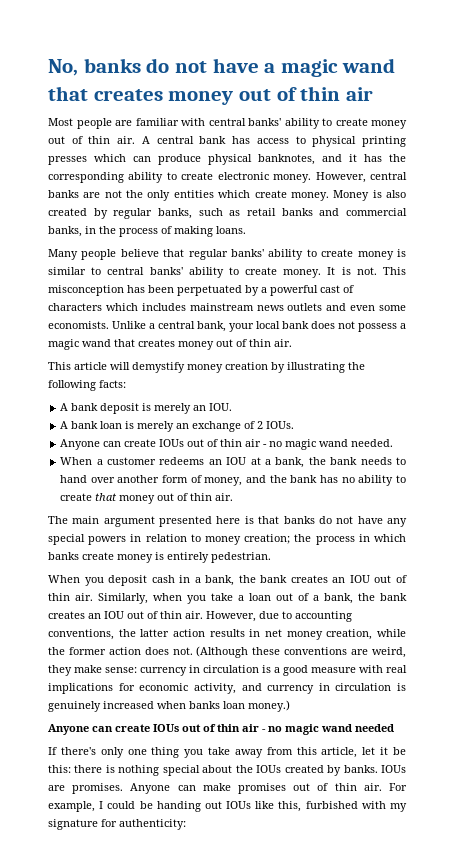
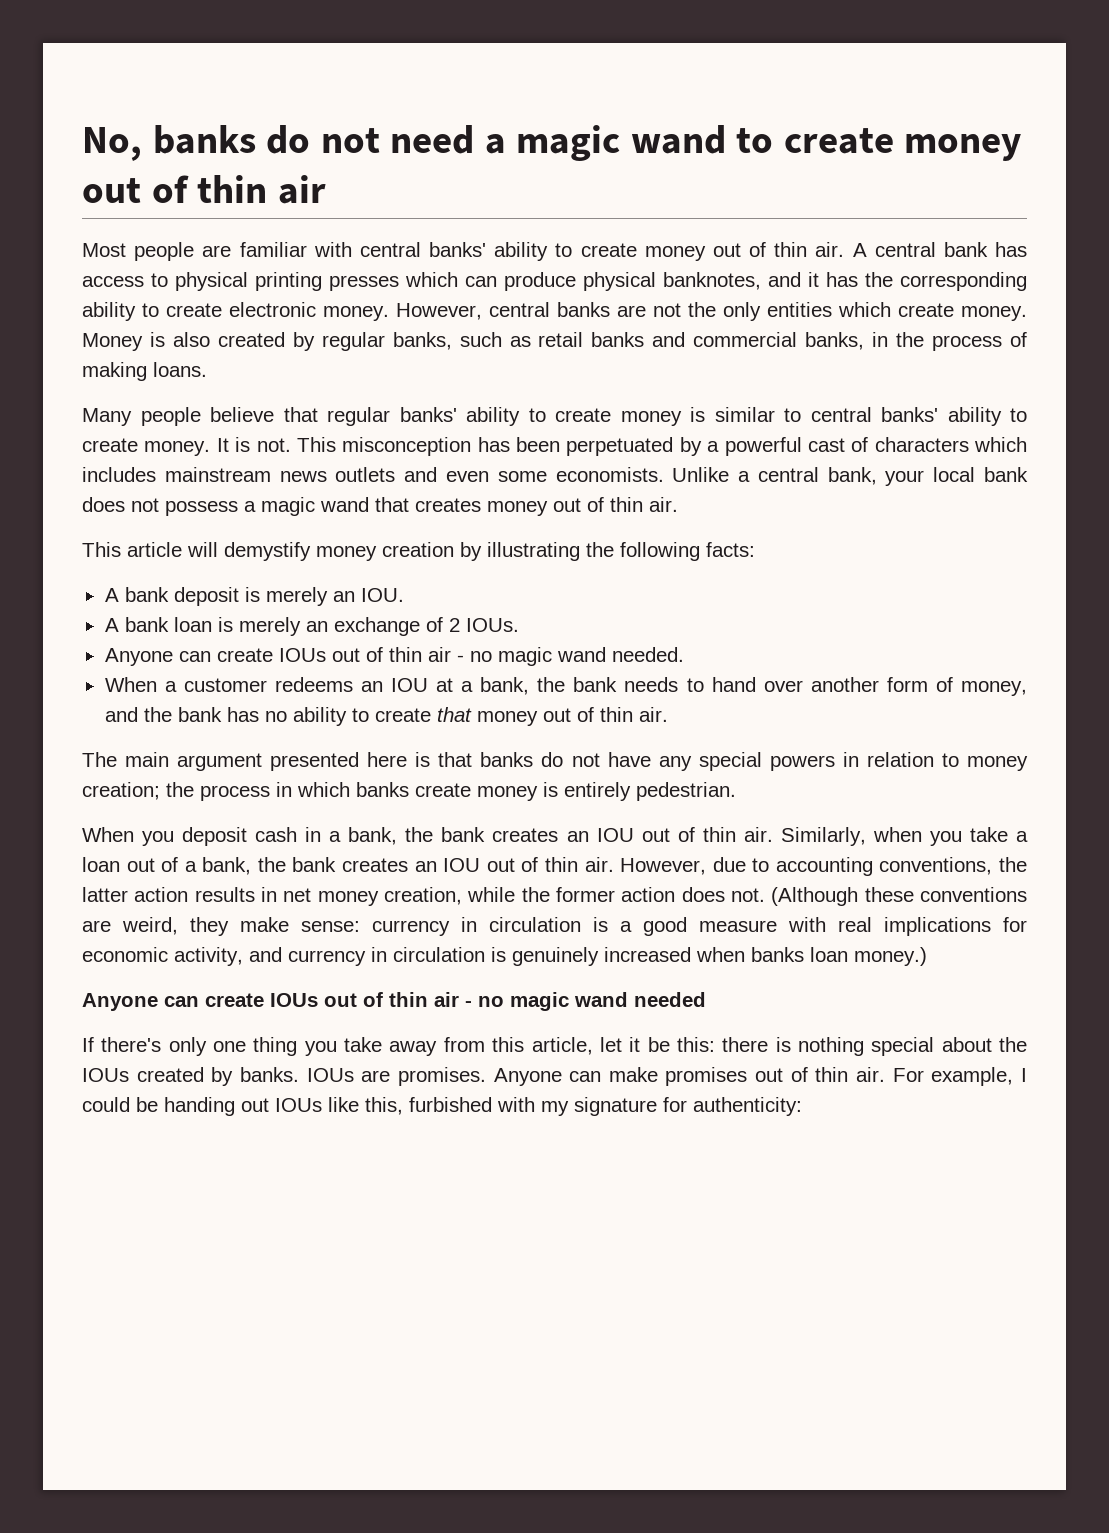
- No, banks do not have a magic wand that creates money out of thin air
+ No, banks do not need a magic wand to create money out of thin air

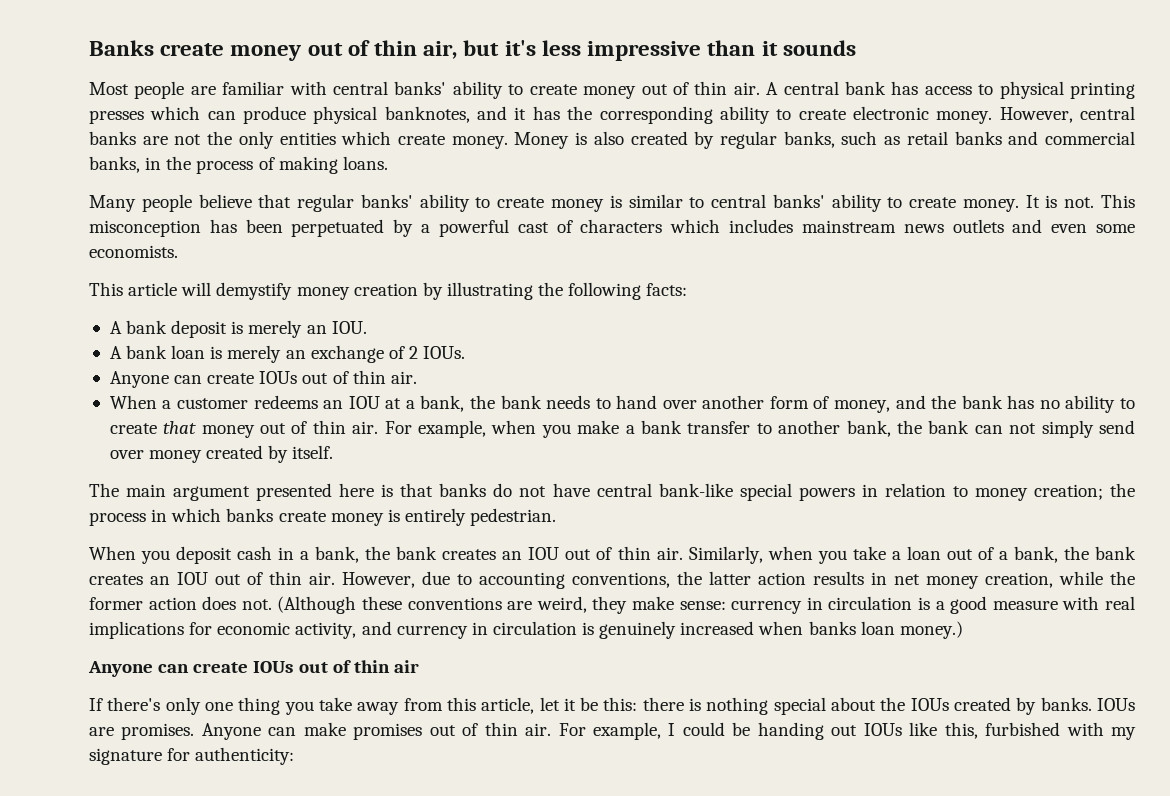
- No, banks do not need a magic wand to create money out of thin air
+ Banks create money out of thin air, but it's less impressive than it sounds
- Unlike a central bank, your local bank does not possess a magic wand that creates money out of thin air.
- Anyone can create IOUs out of thin air - no magic wand needed.
+ Anyone can create IOUs out of thin air.
+ For example, when you make a bank transfer to another bank, the bank can not simply send over money created by itself.
- The main argument presented here is that banks do not have any special powers in relation to money creation; the process in which banks create money is entirely pedestrian.
+ The main argument presented here is that banks do not have central bank-like special powers in relation to money creation; the process in which banks create money is entirely pedestrian.
- Anyone can create IOUs out of thin air - no magic wand needed
+ Anyone can create IOUs out of thin air

